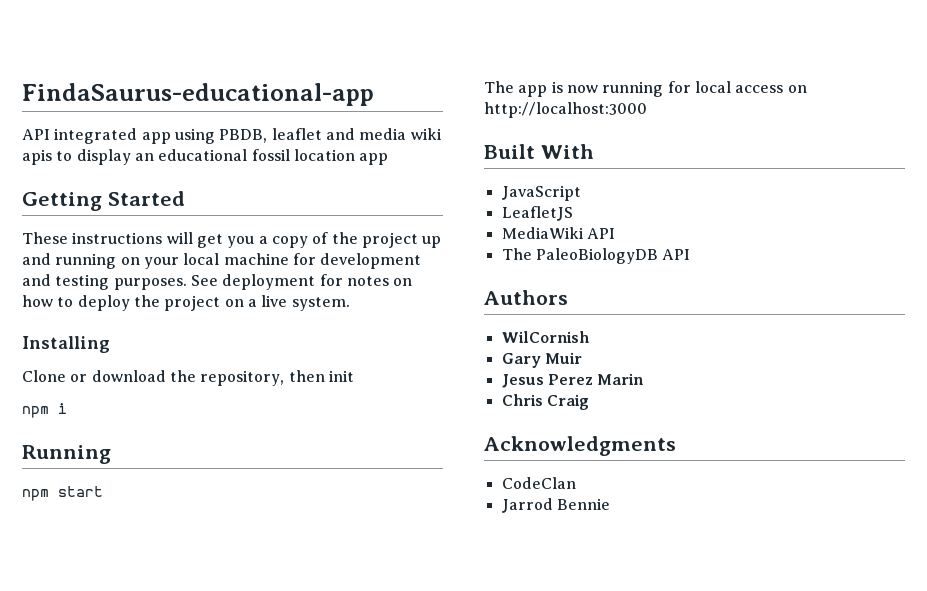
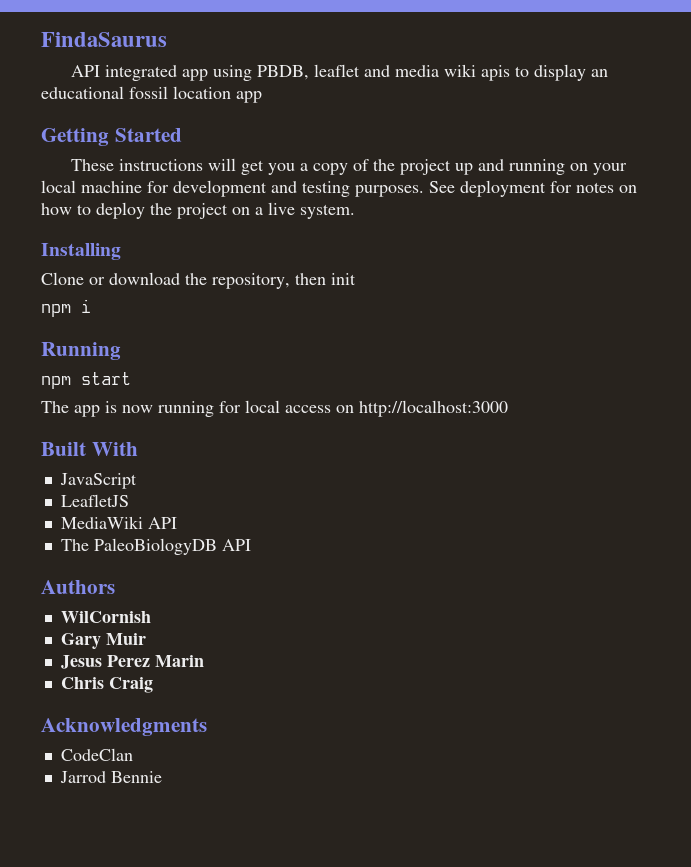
- FindaSaurus-educational-app
+ FindaSaurus

